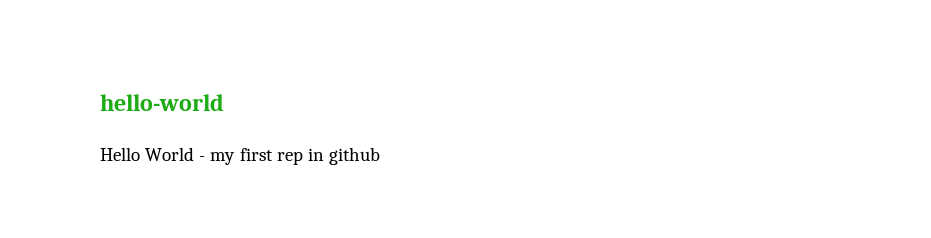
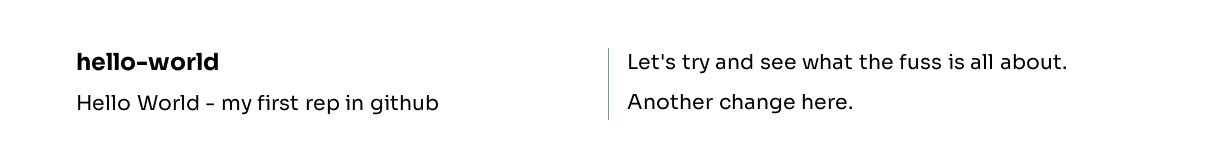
+ Let's try and see what the fuss is all about.
+ Another change here.

